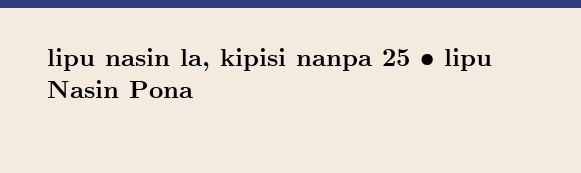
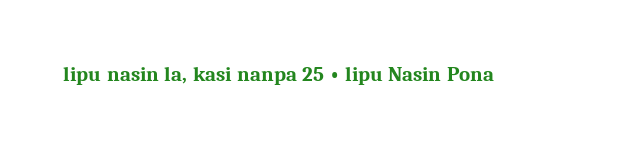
- lipu nasin la, kipisi nanpa 25 • lipu Nasin Pona
+ lipu nasin la, kasi nanpa 25 • lipu Nasin Pona

